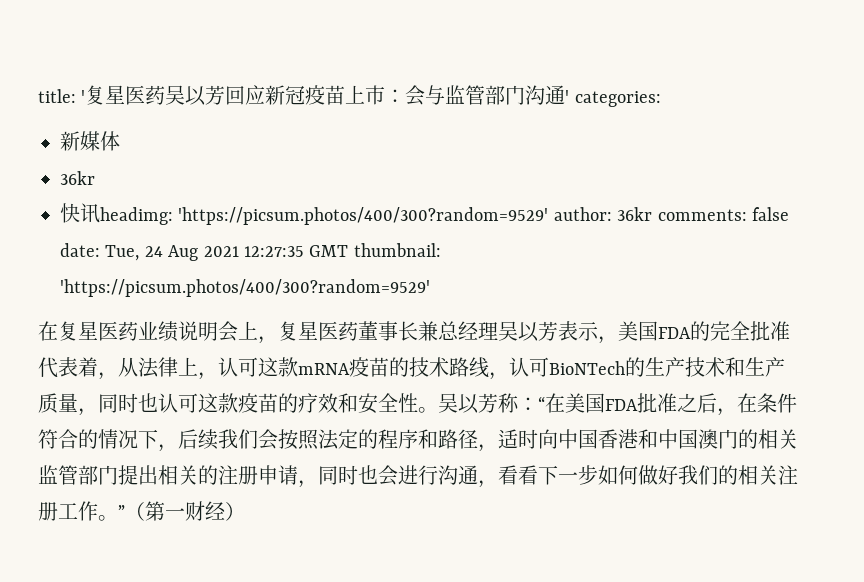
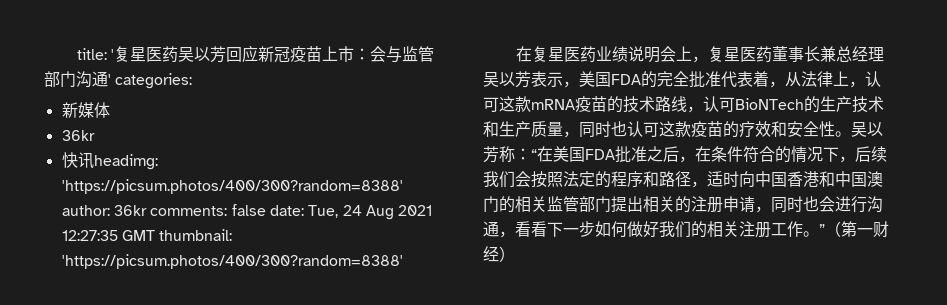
- 快讯headimg: 'https://picsum.photos/400/300?random=9529' author: 36kr comments: false date: Tue, 24 Aug 2021 12:27:35 GMT thumbnail: 'https://picsum.photos/400/300?random=9529'
+ 快讯headimg: 'https://picsum.photos/400/300?random=8388' author: 36kr comments: false date: Tue, 24 Aug 2021 12:27:35 GMT thumbnail: 'https://picsum.photos/400/300?random=8388'

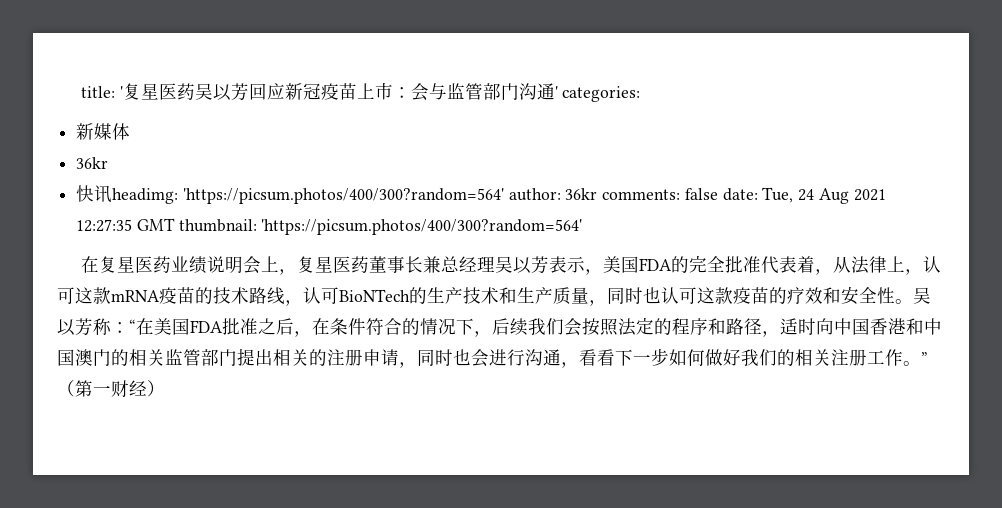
- 快讯headimg: 'https://picsum.photos/400/300?random=8388' author: 36kr comments: false date: Tue, 24 Aug 2021 12:27:35 GMT thumbnail: 'https://picsum.photos/400/300?random=8388'
+ 快讯headimg: 'https://picsum.photos/400/300?random=564' author: 36kr comments: false date: Tue, 24 Aug 2021 12:27:35 GMT thumbnail: 'https://picsum.photos/400/300?random=564'

